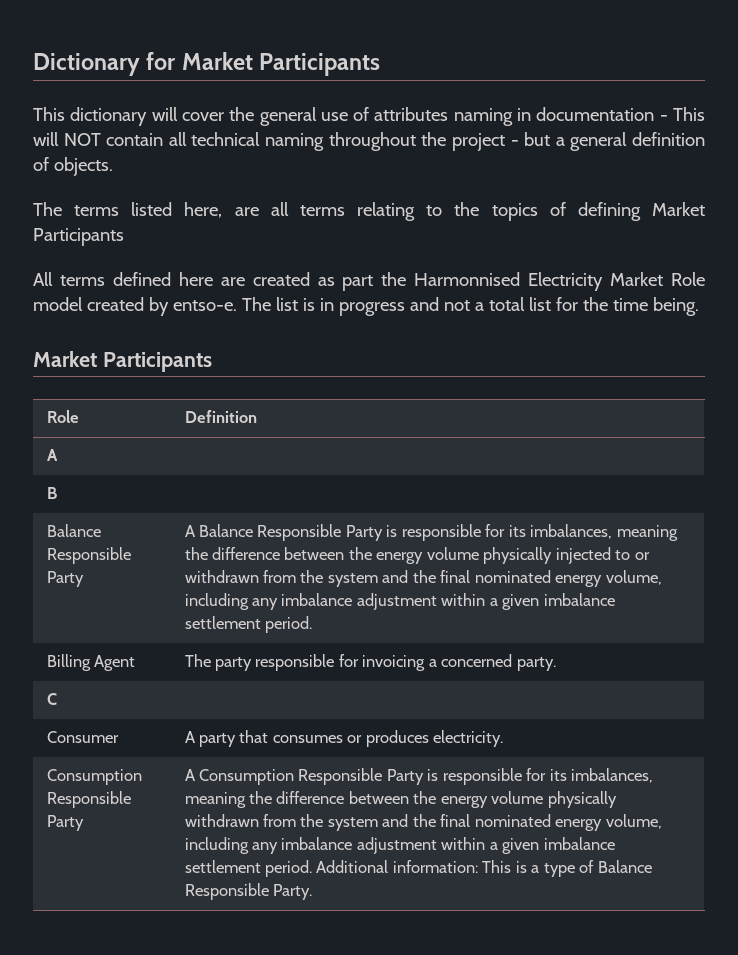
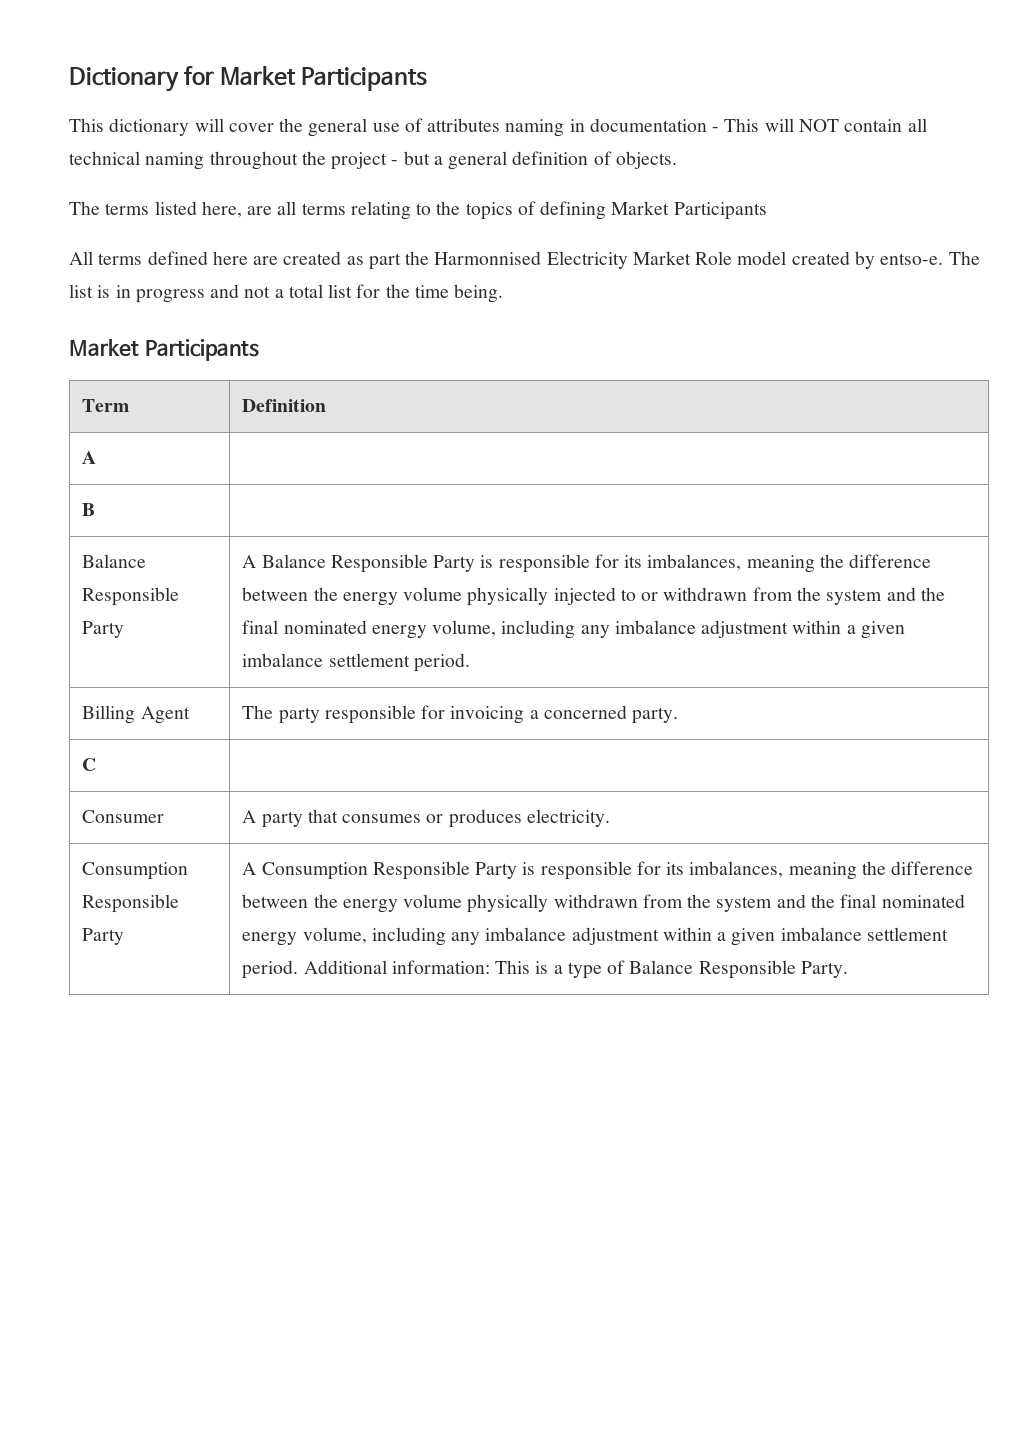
- Role | Definition
+ Term | Definition

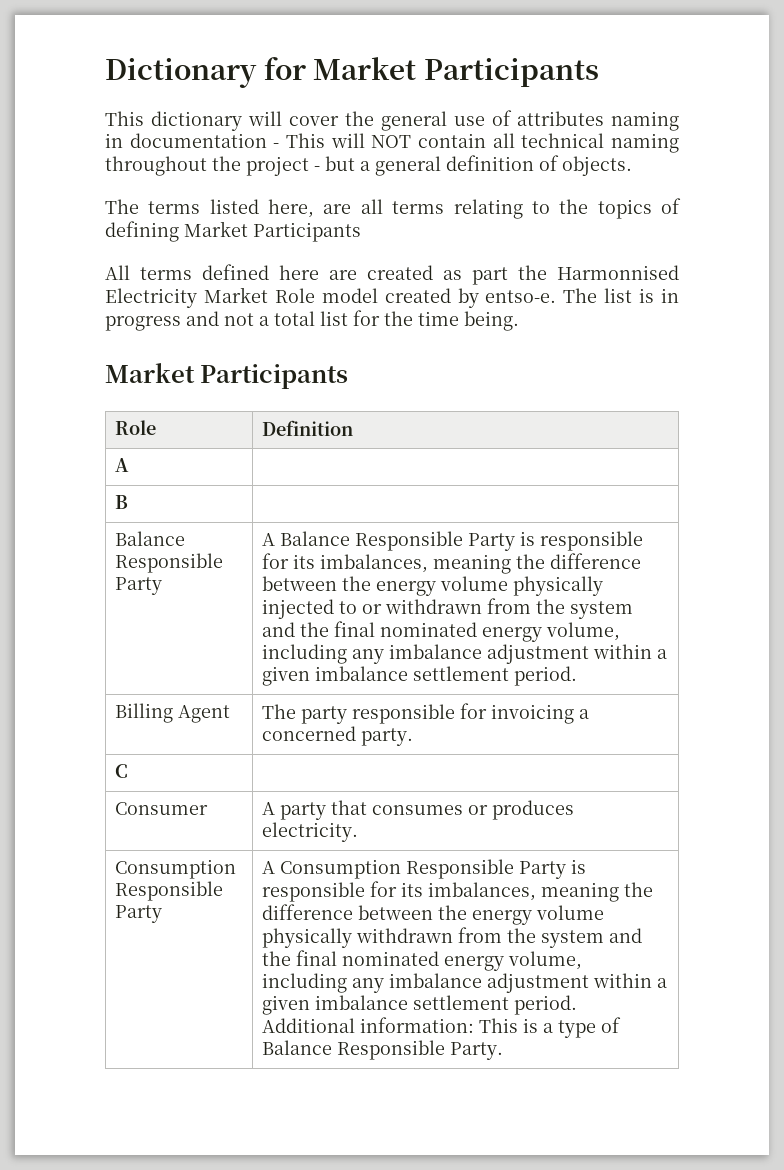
- Term | Definition
+ Role | Definition

